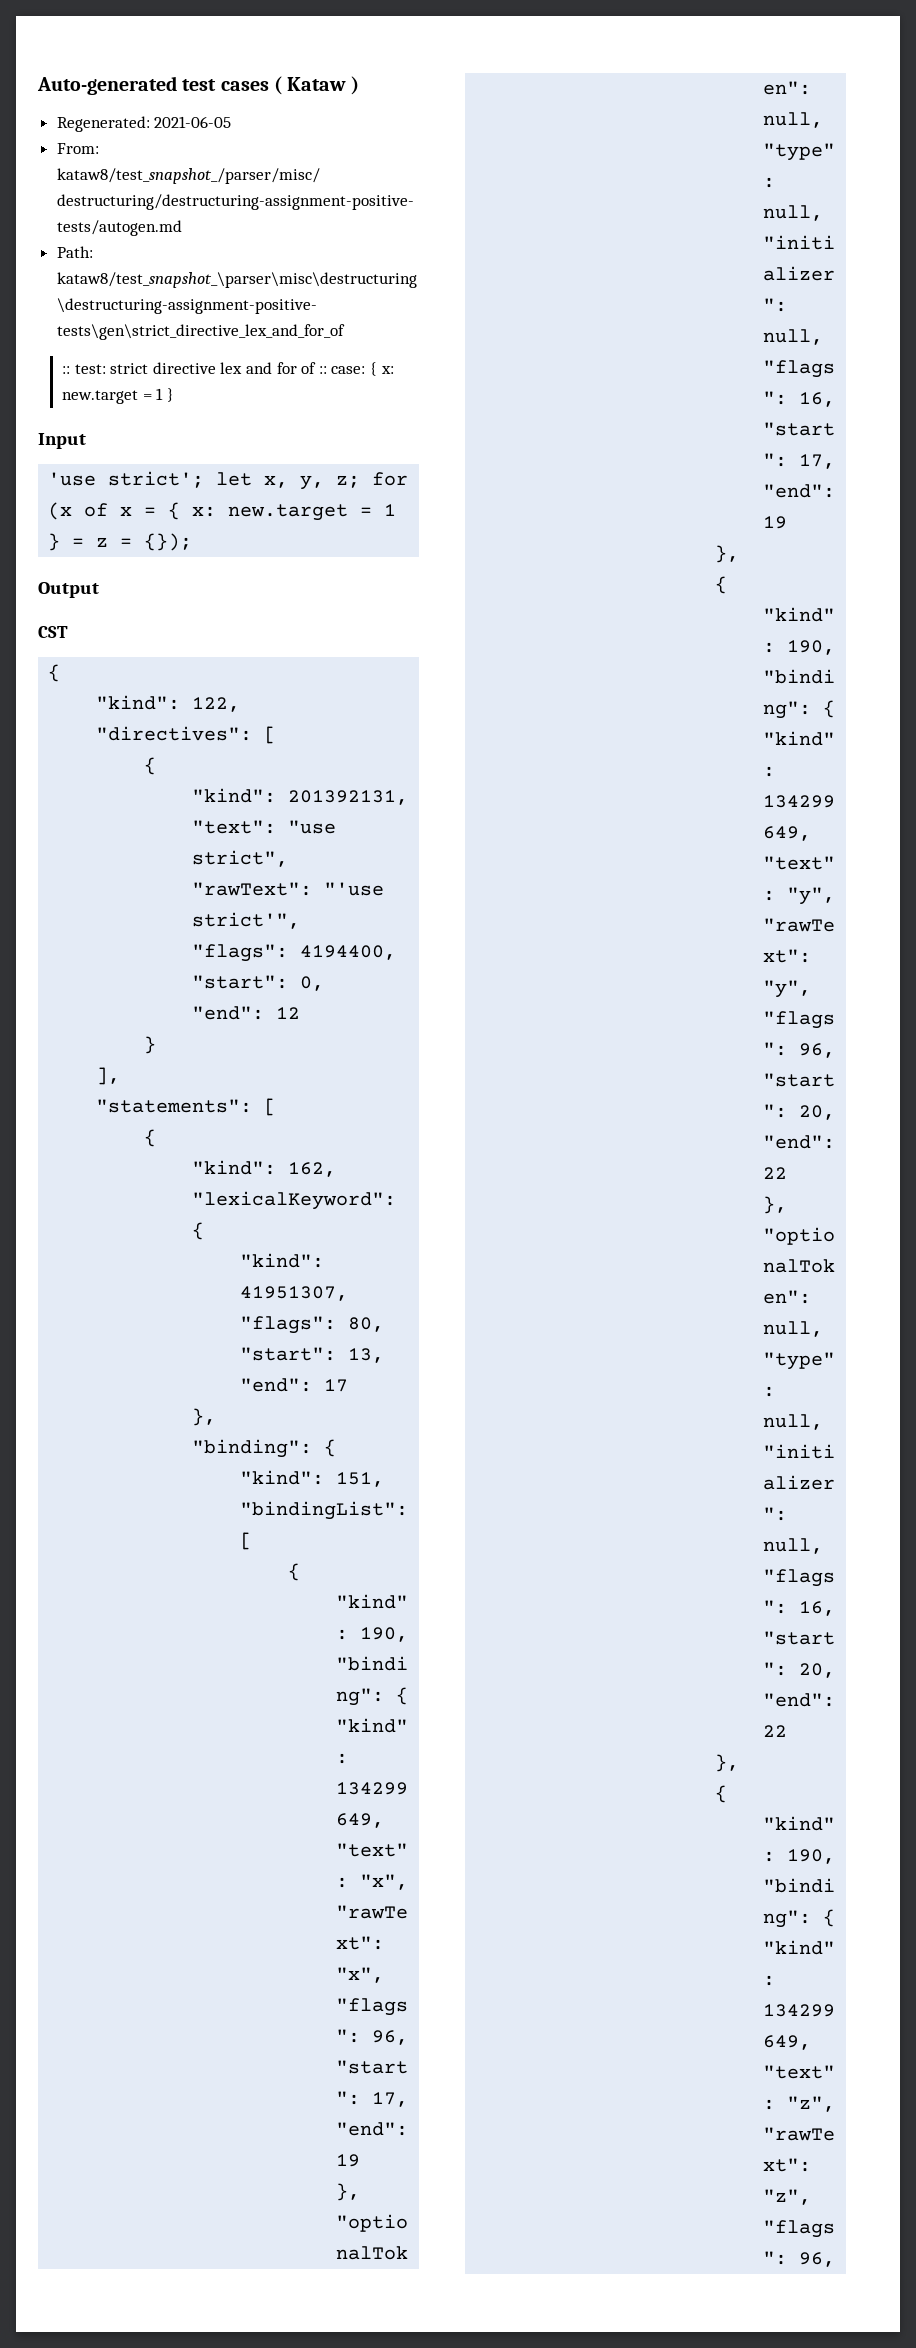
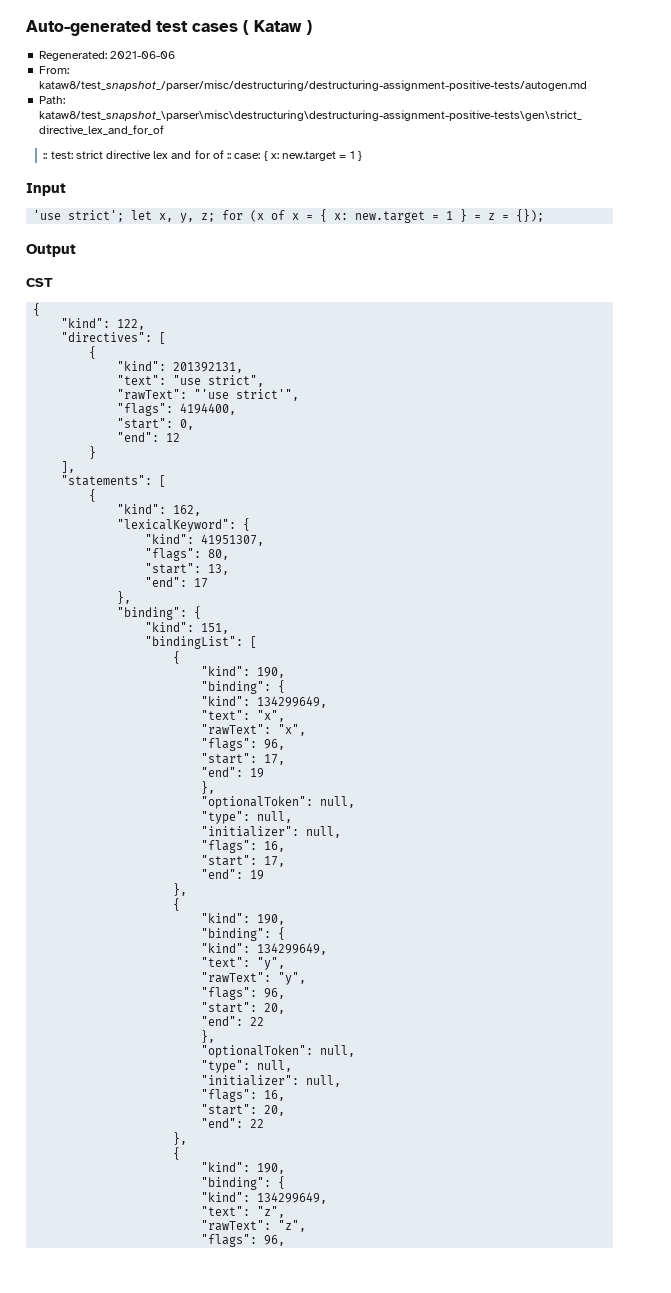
- Regenerated: 2021-06-05
+ Regenerated: 2021-06-06

